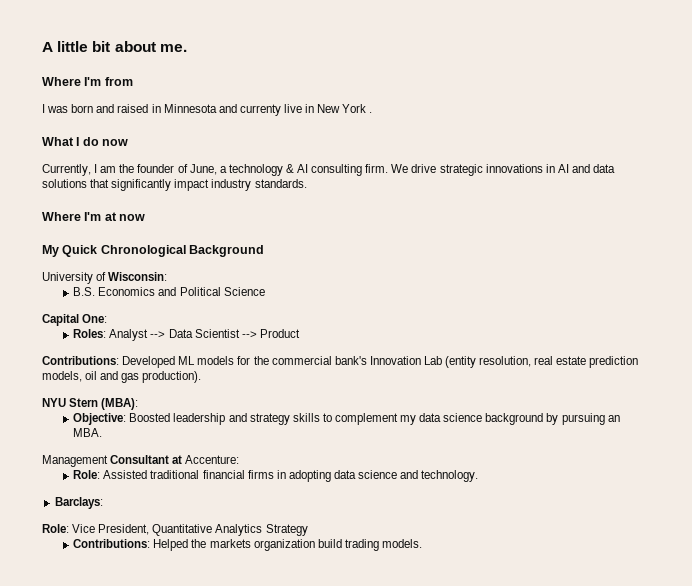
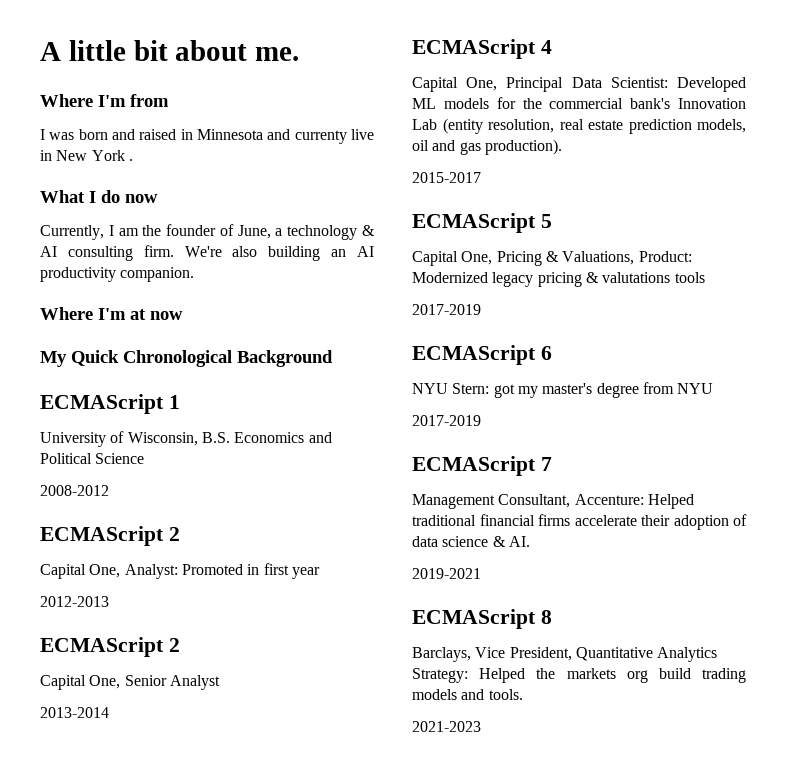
- We drive strategic innovations in AI and data solutions that significantly impact industry standards.
+ We're also building an AI productivity companion.
+ ECMAScript 1
- University of Wisconsin:
- B.S. Economics and Political Science
+ University of Wisconsin, B.S. Economics and Political Science
- Capital One:
- Roles: Analyst --> Data Scientist --> Product
- Contributions: Developed ML models for the commercial bank's Innovation Lab (entity resolution, real estate prediction models, oil and gas production).
+ 2008-2012
+ ECMAScript 2
+ Capital One, Analyst: Promoted in first year
+ 2012-2013
+ ECMAScript 2
+ Capital One, Senior Analyst
+ 2013-2014
+ ECMAScript 4
+ Capital One, Principal Data Scientist: Developed ML models for the commercial bank's Innovation Lab (entity resolution, real estate prediction models, oil and gas production).
- NYU Stern (MBA):
- Objective: Boosted leadership and strategy skills to complement my data science background by pursuing an MBA.
+ 2015-2017
+ ECMAScript 5
+ Capital One, Pricing & Valuations, Product: Modernized legacy pricing & valutations tools
+ 2017-2019
+ ECMAScript 6
+ NYU Stern: got my master's degree from NYU
+ 2017-2019
+ ECMAScript 7
- Management Consultant at Accenture:
- Role: Assisted traditional financial firms in adopting data science and technology.
- Barclays:
- Role: Vice President, Quantitative Analytics Strategy
- Contributions: Helped the markets organization build trading models.
+ Management Consultant, Accenture: Helped traditional financial firms accelerate their adoption of data science & AI.
+ 2019-2021
+ ECMAScript 8
+ Barclays, Vice President, Quantitative Analytics Strategy: Helped the markets org build trading models and tools.
+ 2021-2023

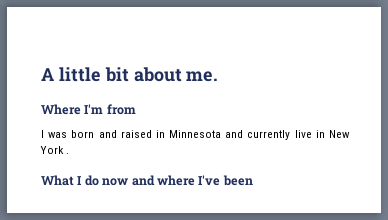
- I was born and raised in Minnesota and currenty live in New York .
+ I was born and raised in Minnesota and currently live in New York .
- What I do now
- Currently, I am the founder of June, a technology & AI consulting firm. We're also building an AI productivity companion.
- Where I'm at now
- My Quick Chronological Background
- ECMAScript 1
- University of Wisconsin, B.S. Economics and Political Science
- 2008-2012
- ECMAScript 2
- Capital One, Analyst: Promoted in first year
- 2012-2013
- ECMAScript 2
- Capital One, Senior Analyst
- 2013-2014
- ECMAScript 4
- Capital One, Principal Data Scientist: Developed ML models for the commercial bank's Innovation Lab (entity resolution, real estate prediction models, oil and gas production).
- 2015-2017
- ECMAScript 5
- Capital One, Pricing & Valuations, Product: Modernized legacy pricing & valutations tools
- 2017-2019
- ECMAScript 6
- NYU Stern: got my master's degree from NYU
- 2017-2019
- ECMAScript 7
- Management Consultant, Accenture: Helped traditional financial firms accelerate their adoption of data science & AI.
- 2019-2021
- ECMAScript 8
- Barclays, Vice President, Quantitative Analytics Strategy: Helped the markets org build trading models and tools.
- 2021-2023
+ What I do now and where I've been

